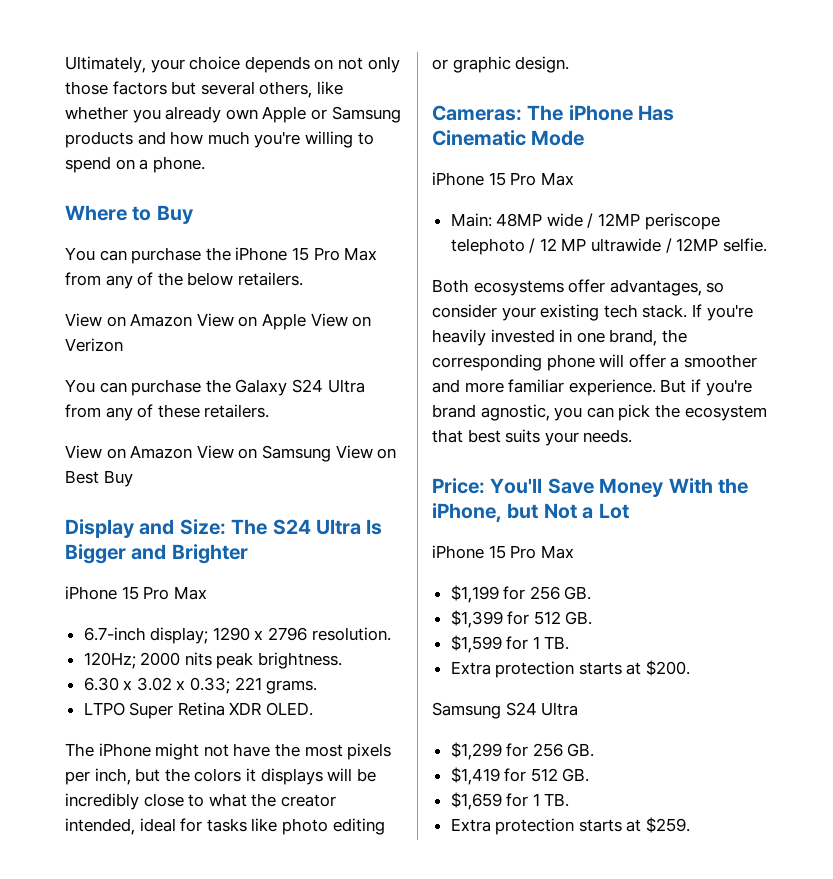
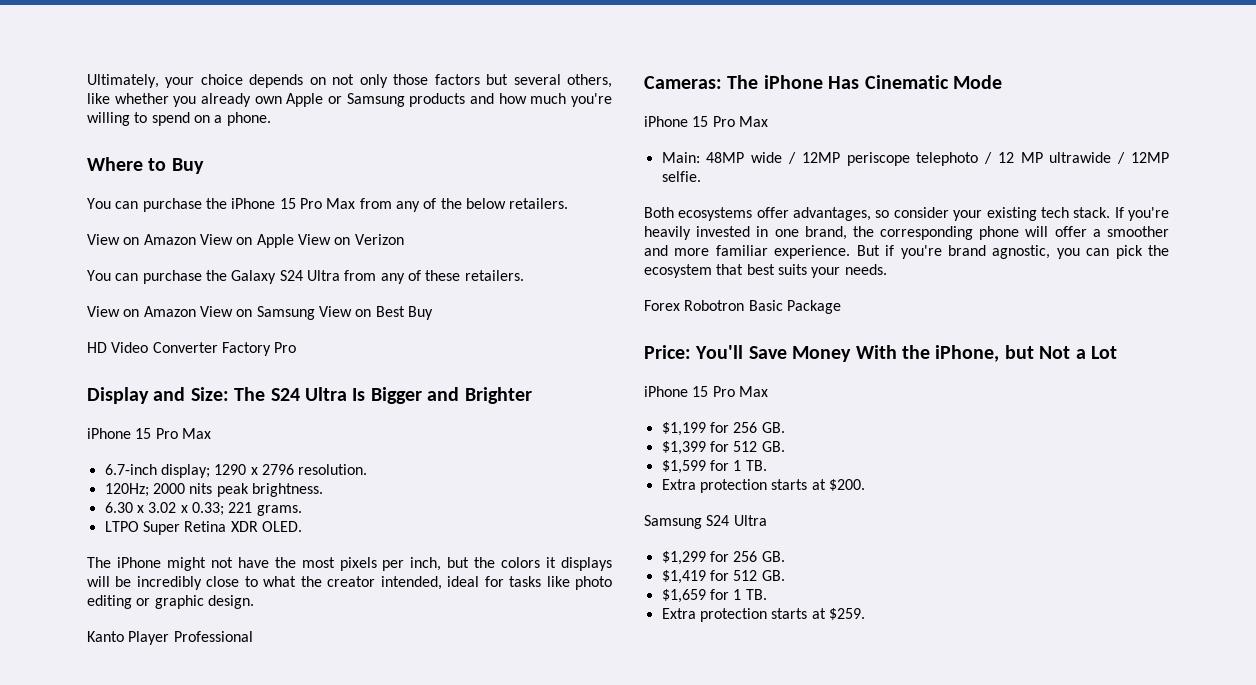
+ HD Video Converter Factory Pro
+ Kanto Player Professional
+ Forex Robotron Basic Package

